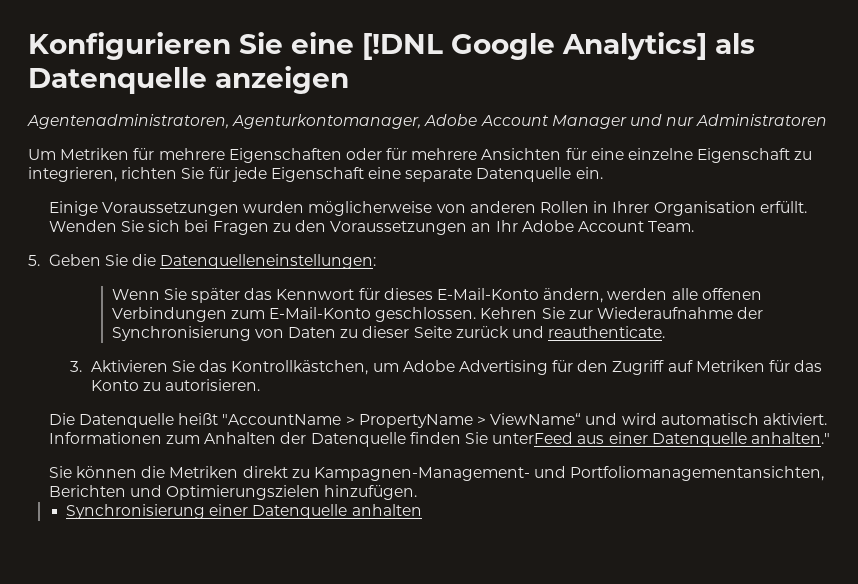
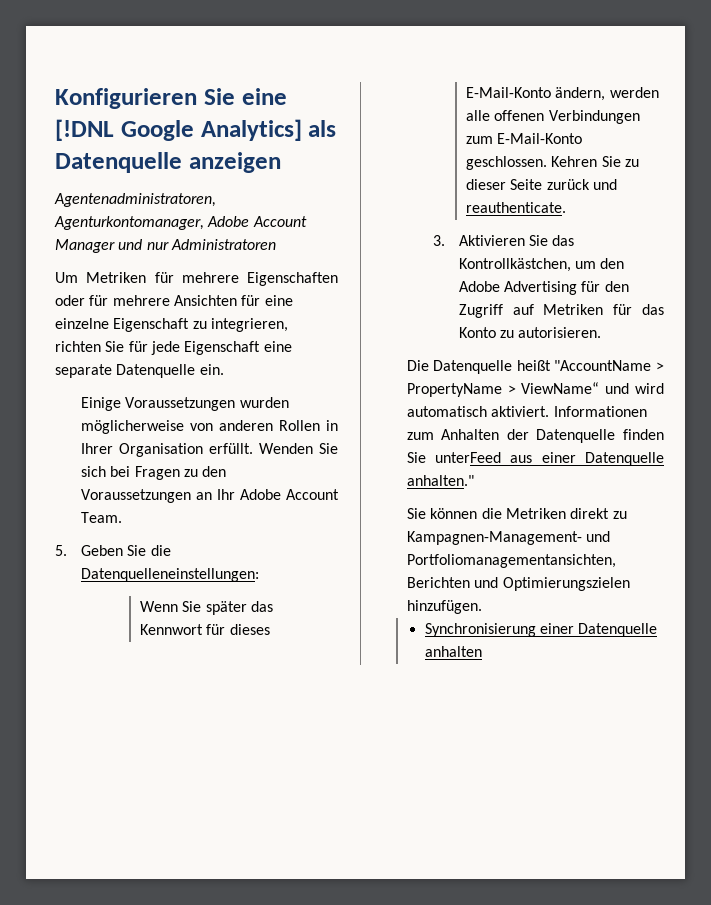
- Kehren Sie zur Wiederaufnahme der Synchronisierung von Daten zu dieser Seite zurück und reauthenticate.
+ Kehren Sie zu dieser Seite zurück und reauthenticate.
- 3. Aktivieren Sie das Kontrollkästchen, um Adobe Advertising für den Zugriff auf Metriken für das Konto zu autorisieren.
+ 3. Aktivieren Sie das Kontrollkästchen, um den Adobe Advertising für den Zugriff auf Metriken für das Konto zu autorisieren.

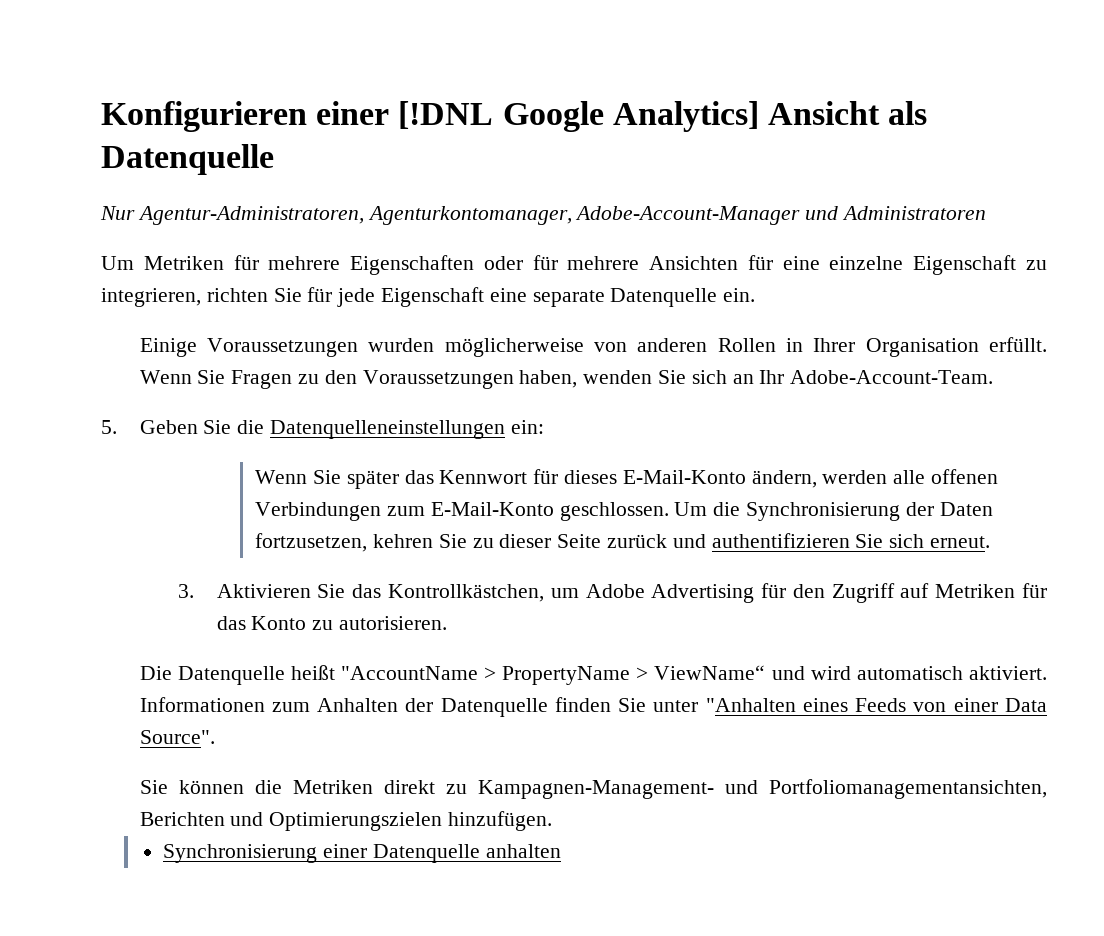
- Konfigurieren Sie eine [!DNL Google Analytics] als Datenquelle anzeigen
- Agentenadministratoren, Agenturkontomanager, Adobe Account Manager und nur Administratoren
+ Konfigurieren einer [!DNL Google Analytics] Ansicht als Datenquelle
+ Nur Agentur-Administratoren, Agenturkontomanager, Adobe-Account-Manager und Administratoren
- Wenden Sie sich bei Fragen zu den Voraussetzungen an Ihr Adobe Account Team.
+ Wenn Sie Fragen zu den Voraussetzungen haben, wenden Sie sich an Ihr Adobe-Account-Team.
- 5. Geben Sie die Datenquelleneinstellungen:
+ 5. Geben Sie die Datenquelleneinstellungen ein:
- Kehren Sie zu dieser Seite zurück und reauthenticate.
+ Um die Synchronisierung der Daten fortzusetzen, kehren Sie zu dieser Seite zurück und authentifizieren Sie sich erneut.
- 3. Aktivieren Sie das Kontrollkästchen, um den Adobe Advertising für den Zugriff auf Metriken für das Konto zu autorisieren.
+ 3. Aktivieren Sie das Kontrollkästchen, um Adobe Advertising für den Zugriff auf Metriken für das Konto zu autorisieren.
- Informationen zum Anhalten der Datenquelle finden Sie unterFeed aus einer Datenquelle anhalten."
+ Informationen zum Anhalten der Datenquelle finden Sie unter "Anhalten eines Feeds von einer Data Source".

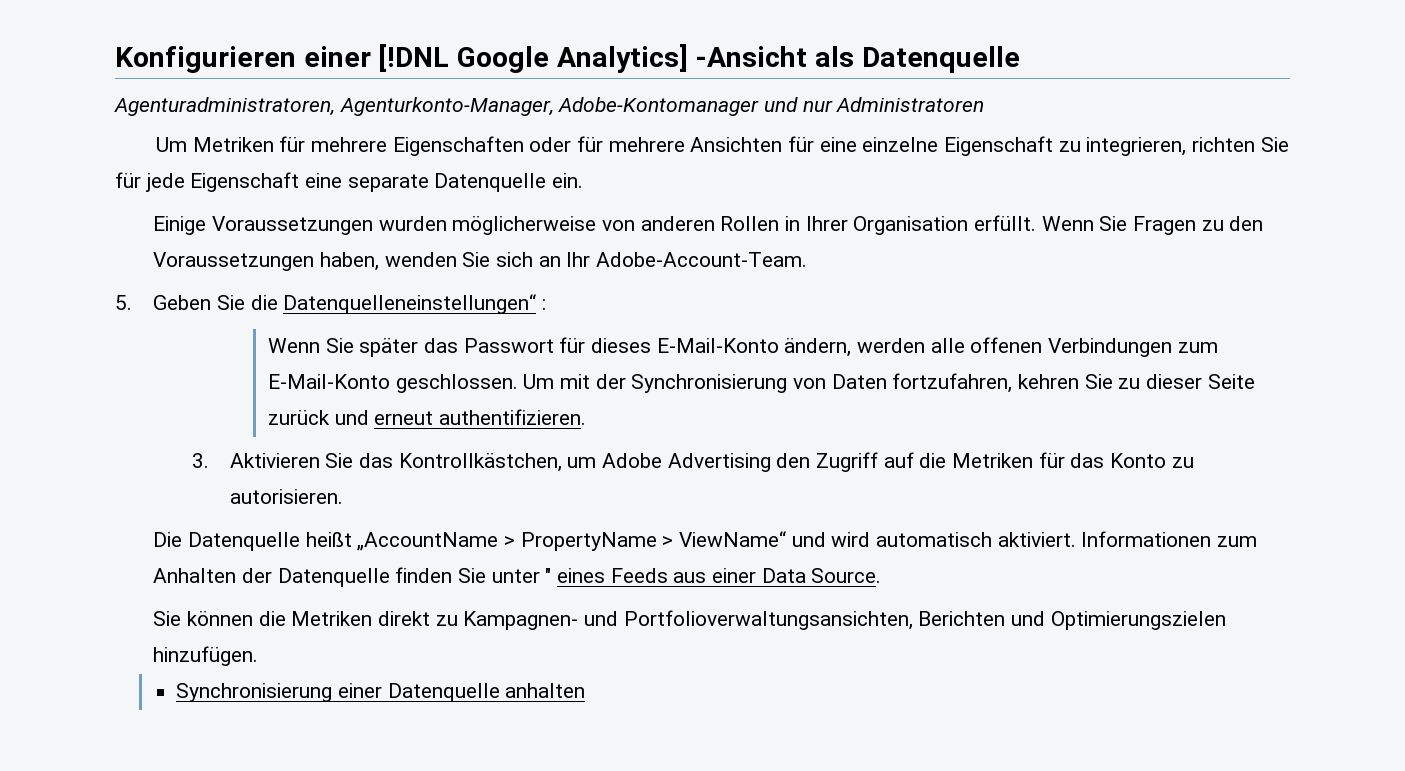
- Konfigurieren einer [!DNL Google Analytics] Ansicht als Datenquelle
+ Konfigurieren einer [!DNL Google Analytics] -Ansicht als Datenquelle
- Nur Agentur-Administratoren, Agenturkontomanager, Adobe-Account-Manager und Administratoren
+ Agenturadministratoren, Agenturkonto-Manager, Adobe-Kontomanager und nur Administratoren
- 5. Geben Sie die Datenquelleneinstellungen ein:
+ 5. Geben Sie die Datenquelleneinstellungen“ :
- Wenn Sie später das Kennwort für dieses E-Mail-Konto ändern, werden alle offenen Verbindungen zum E-Mail-Konto geschlossen.
+ Wenn Sie später das Passwort für dieses E-Mail-Konto ändern, werden alle offenen Verbindungen zum E-Mail-Konto geschlossen.
- Um die Synchronisierung der Daten fortzusetzen, kehren Sie zu dieser Seite zurück und authentifizieren Sie sich erneut.
+ Um mit der Synchronisierung von Daten fortzufahren, kehren Sie zu dieser Seite zurück und erneut authentifizieren.
- 3. Aktivieren Sie das Kontrollkästchen, um Adobe Advertising für den Zugriff auf Metriken für das Konto zu autorisieren.
+ 3. Aktivieren Sie das Kontrollkästchen, um Adobe Advertising den Zugriff auf die Metriken für das Konto zu autorisieren.
- Die Datenquelle heißt "AccountName > PropertyName > ViewName“ und wird automatisch aktiviert.
+ Die Datenquelle heißt „AccountName > PropertyName > ViewName“ und wird automatisch aktiviert.
- Informationen zum Anhalten der Datenquelle finden Sie unter "Anhalten eines Feeds von einer Data Source".
+ Informationen zum Anhalten der Datenquelle finden Sie unter " eines Feeds aus einer Data Source.
- Sie können die Metriken direkt zu Kampagnen-Management- und Portfoliomanagementansichten, Berichten und Optimierungszielen hinzufügen.
+ Sie können die Metriken direkt zu Kampagnen- und Portfolioverwaltungsansichten, Berichten und Optimierungszielen hinzufügen.

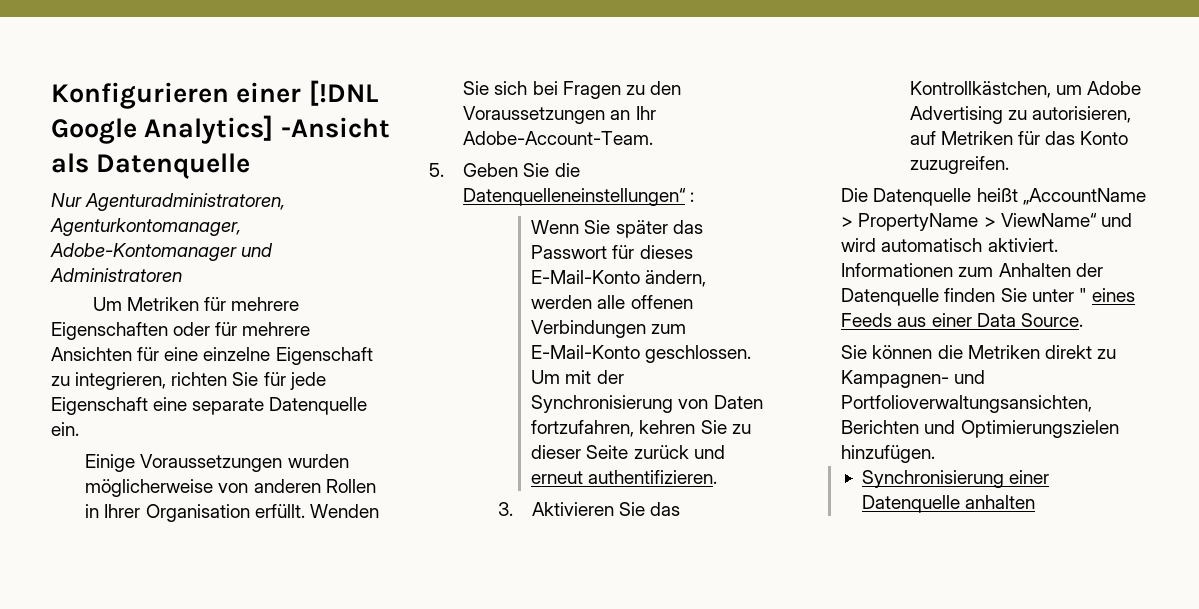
- Agenturadministratoren, Agenturkonto-Manager, Adobe-Kontomanager und nur Administratoren
+ Nur Agenturadministratoren, Agenturkontomanager, Adobe-Kontomanager und Administratoren
- Wenn Sie Fragen zu den Voraussetzungen haben, wenden Sie sich an Ihr Adobe-Account-Team.
+ Wenden Sie sich bei Fragen zu den Voraussetzungen an Ihr Adobe-Account-Team.
- 3. Aktivieren Sie das Kontrollkästchen, um Adobe Advertising den Zugriff auf die Metriken für das Konto zu autorisieren.
+ 3. Aktivieren Sie das Kontrollkästchen, um Adobe Advertising zu autorisieren, auf Metriken für das Konto zuzugreifen.

